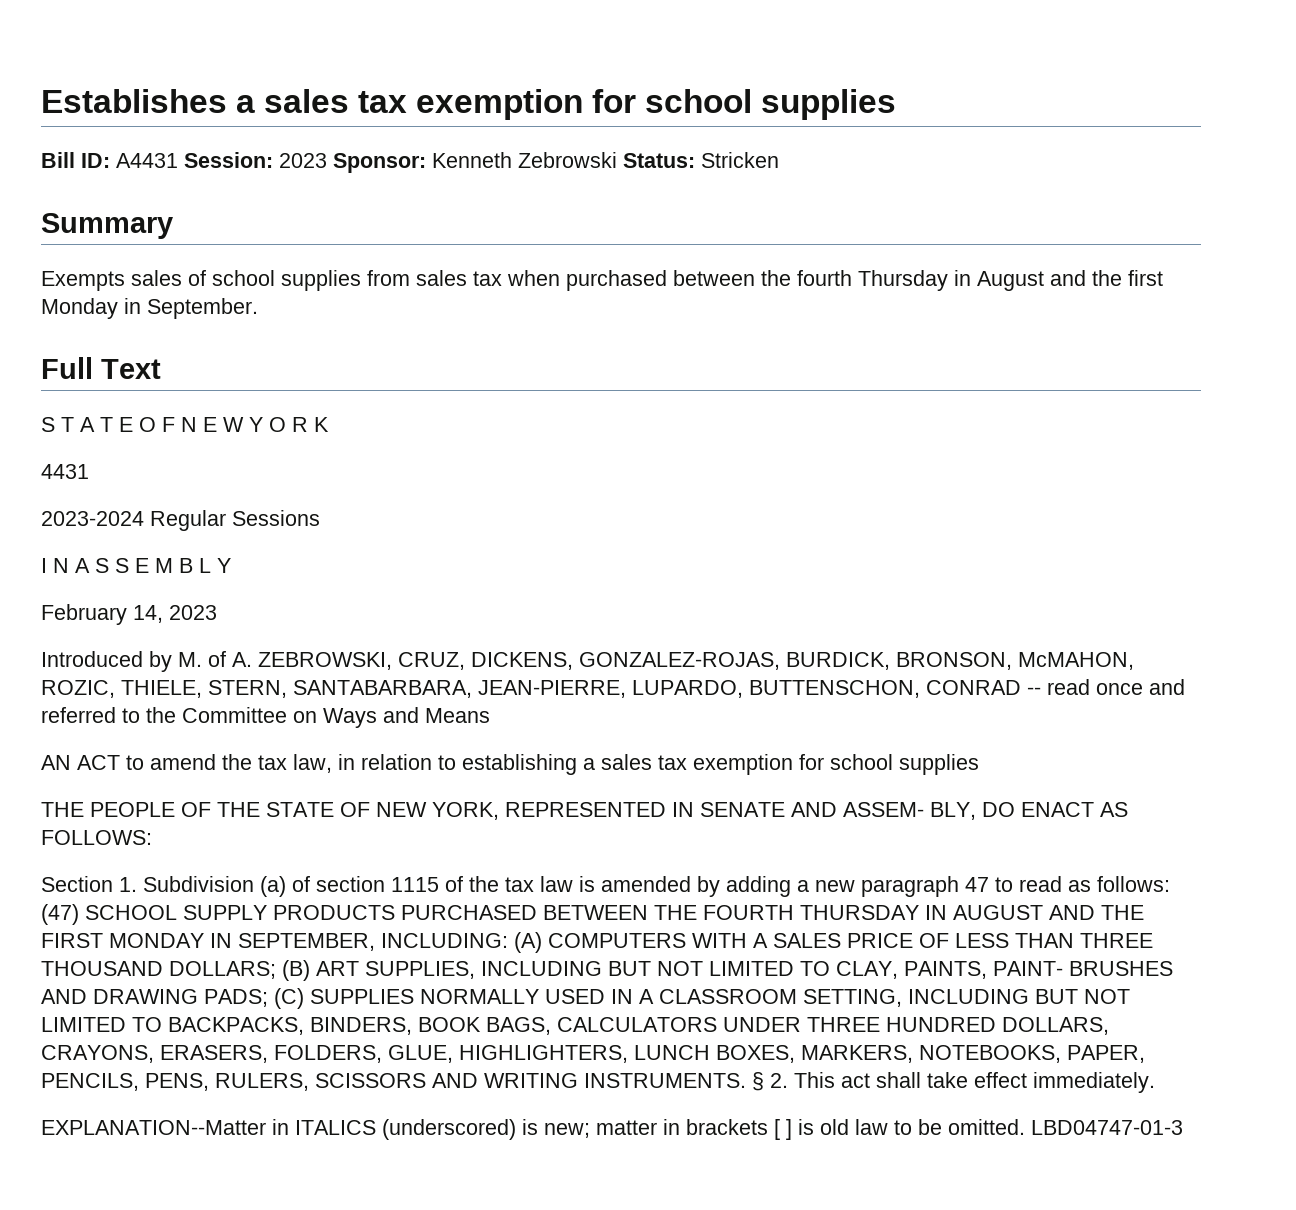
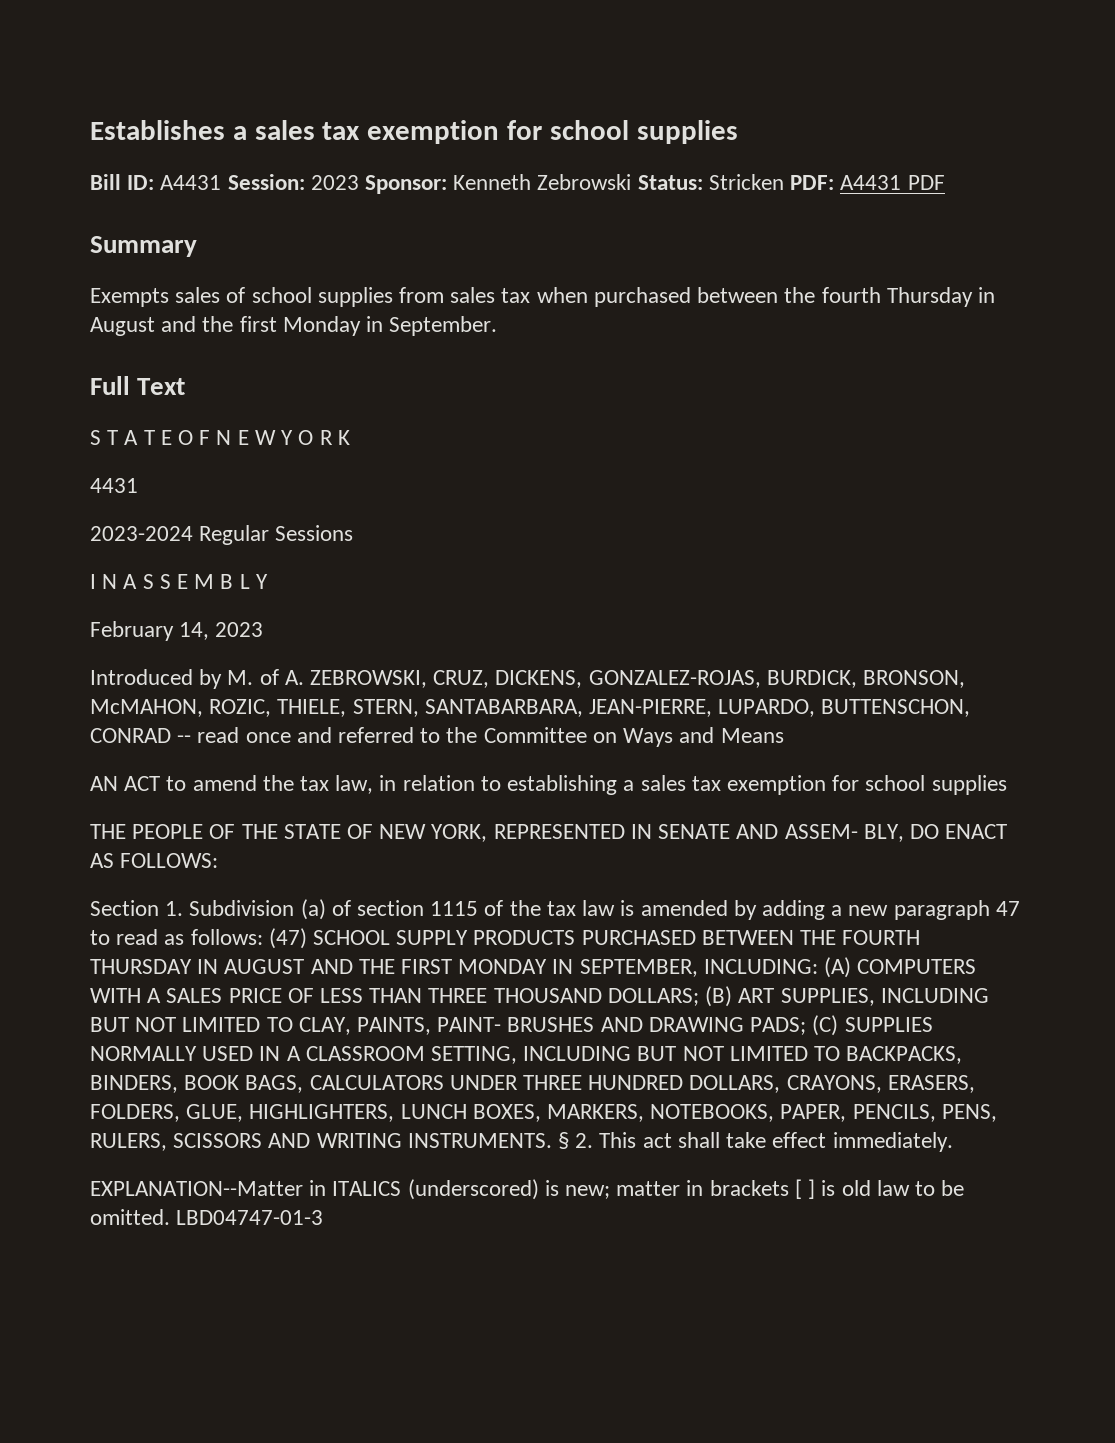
- Bill ID: A4431 Session: 2023 Sponsor: Kenneth Zebrowski Status: Stricken
+ Bill ID: A4431 Session: 2023 Sponsor: Kenneth Zebrowski Status: Stricken PDF: A4431 PDF

